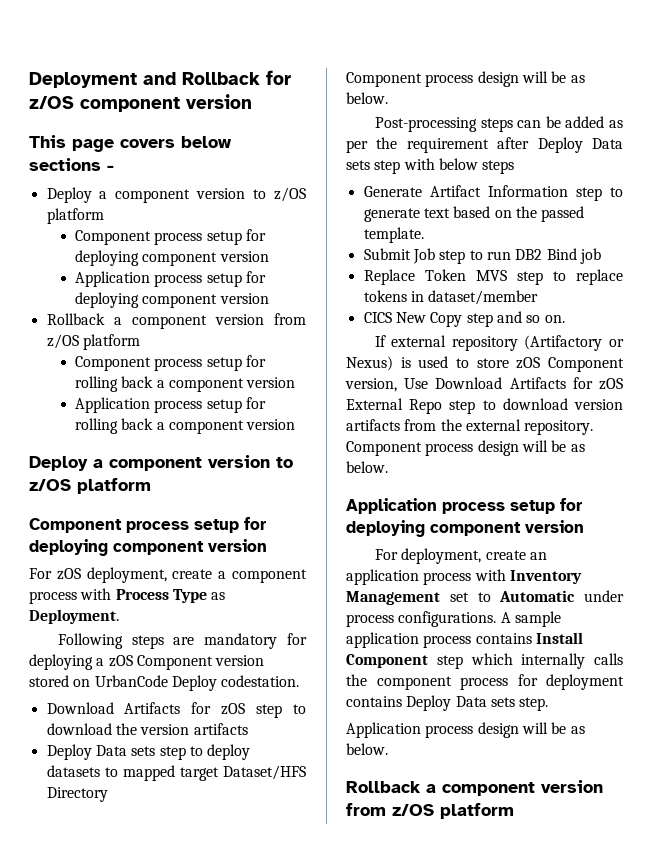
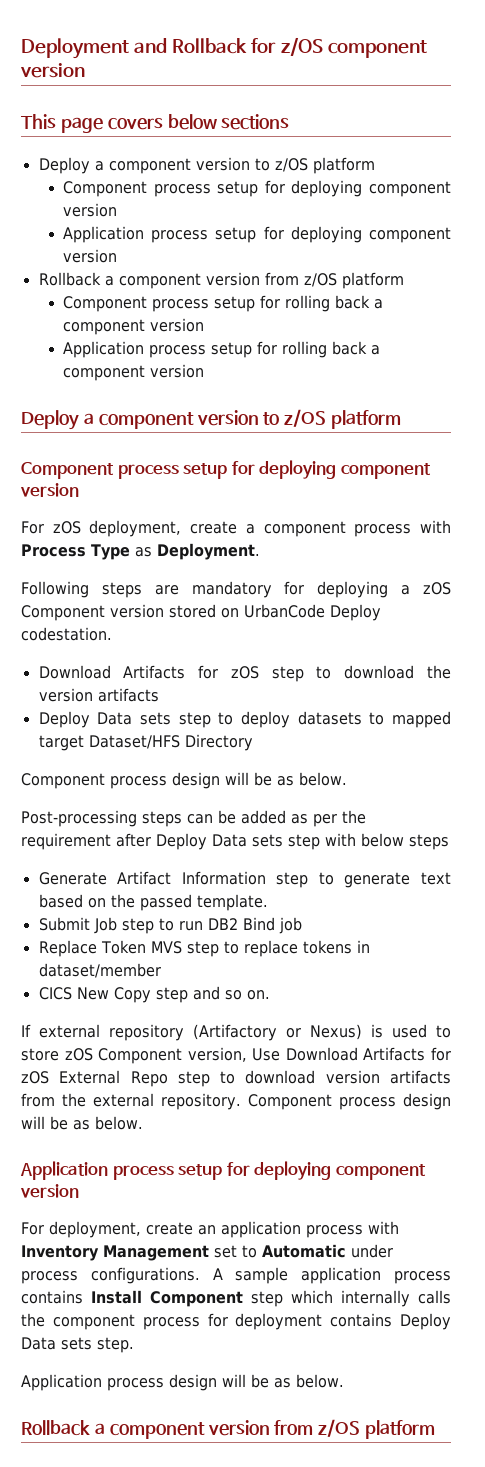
- This page covers below sections -
+ This page covers below sections

